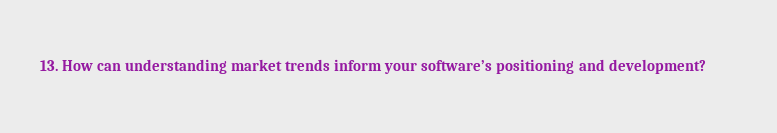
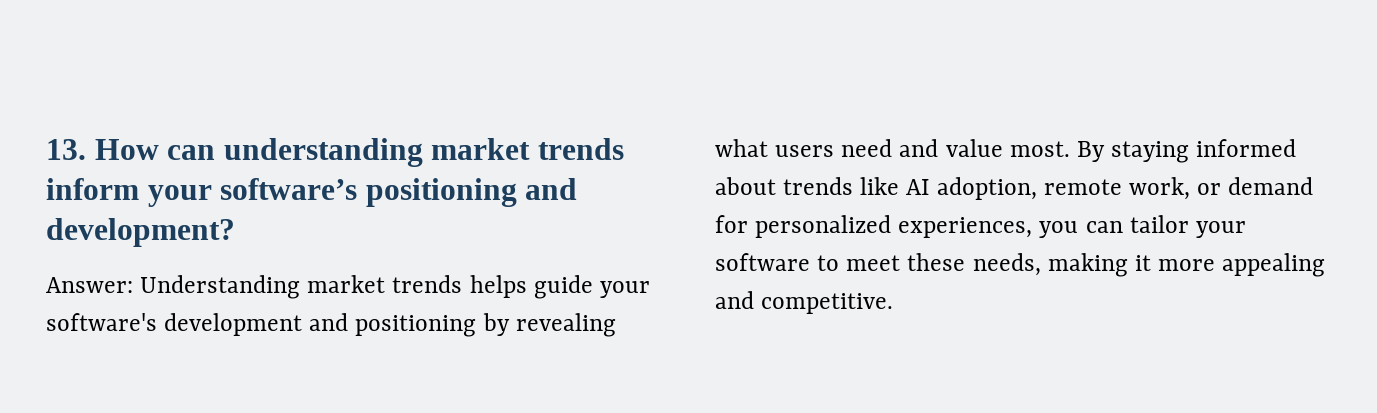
+ Answer: Understanding market trends helps guide your software's development and positioning by revealing what users need and value most. By staying informed about trends like AI adoption, remote work, or demand for personalized experiences, you can tailor your software to meet these needs, making it more appealing and competitive.

